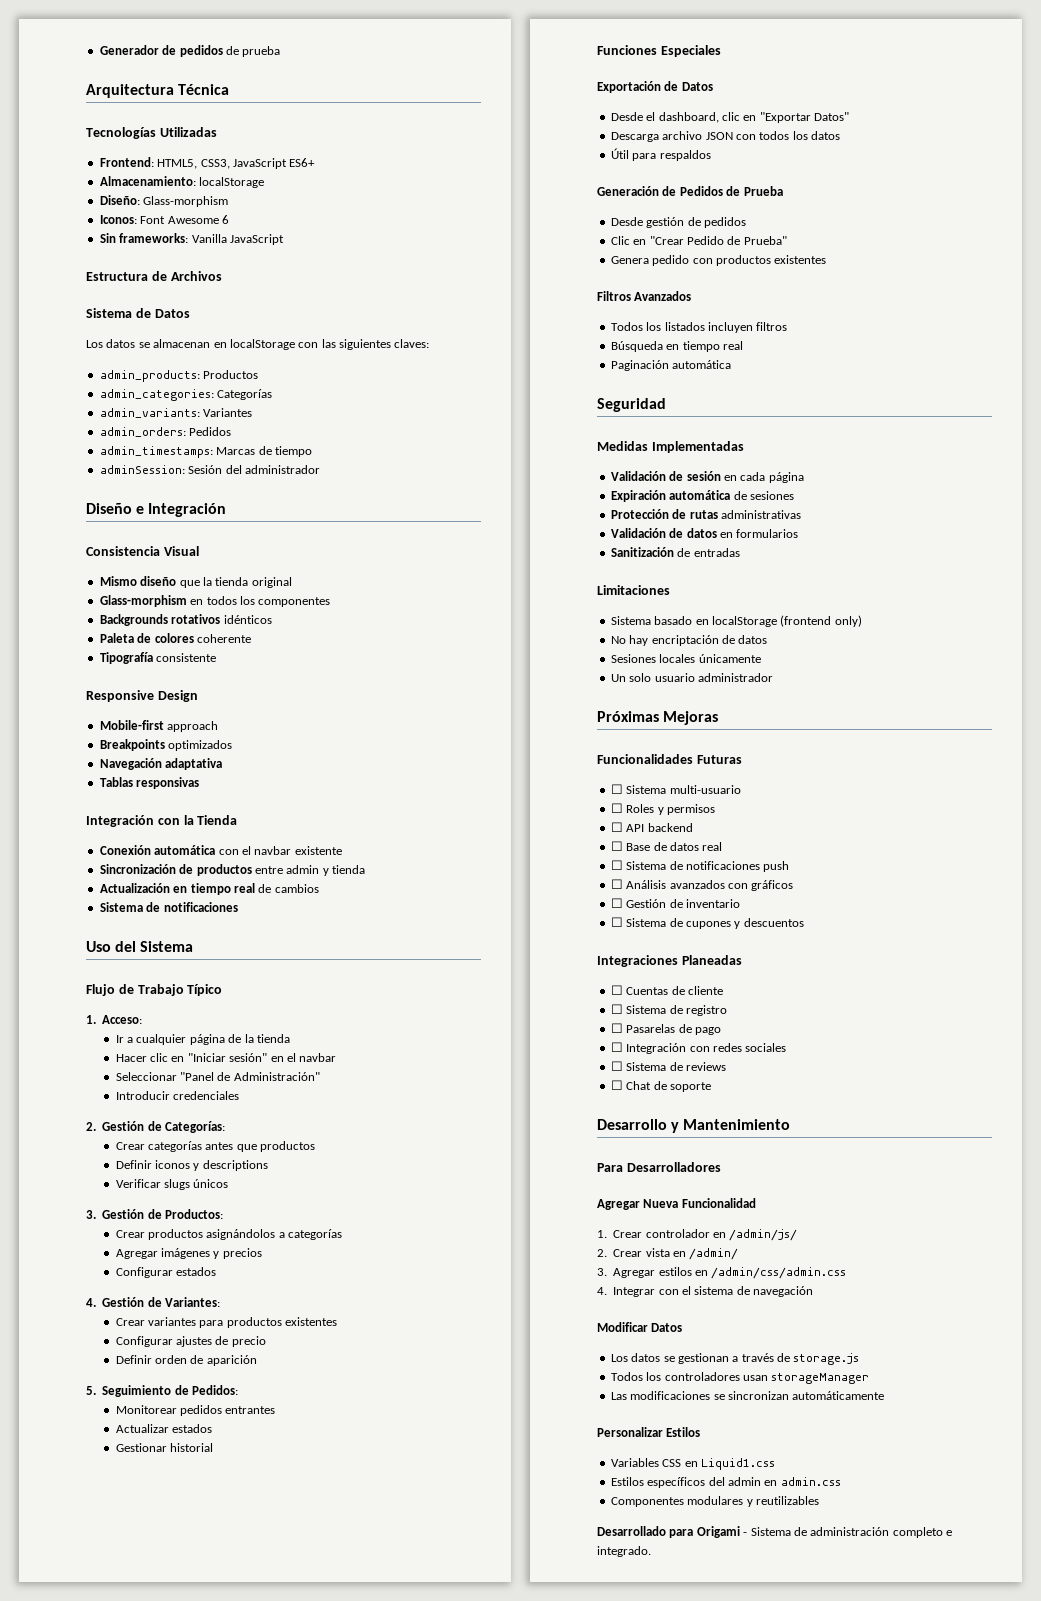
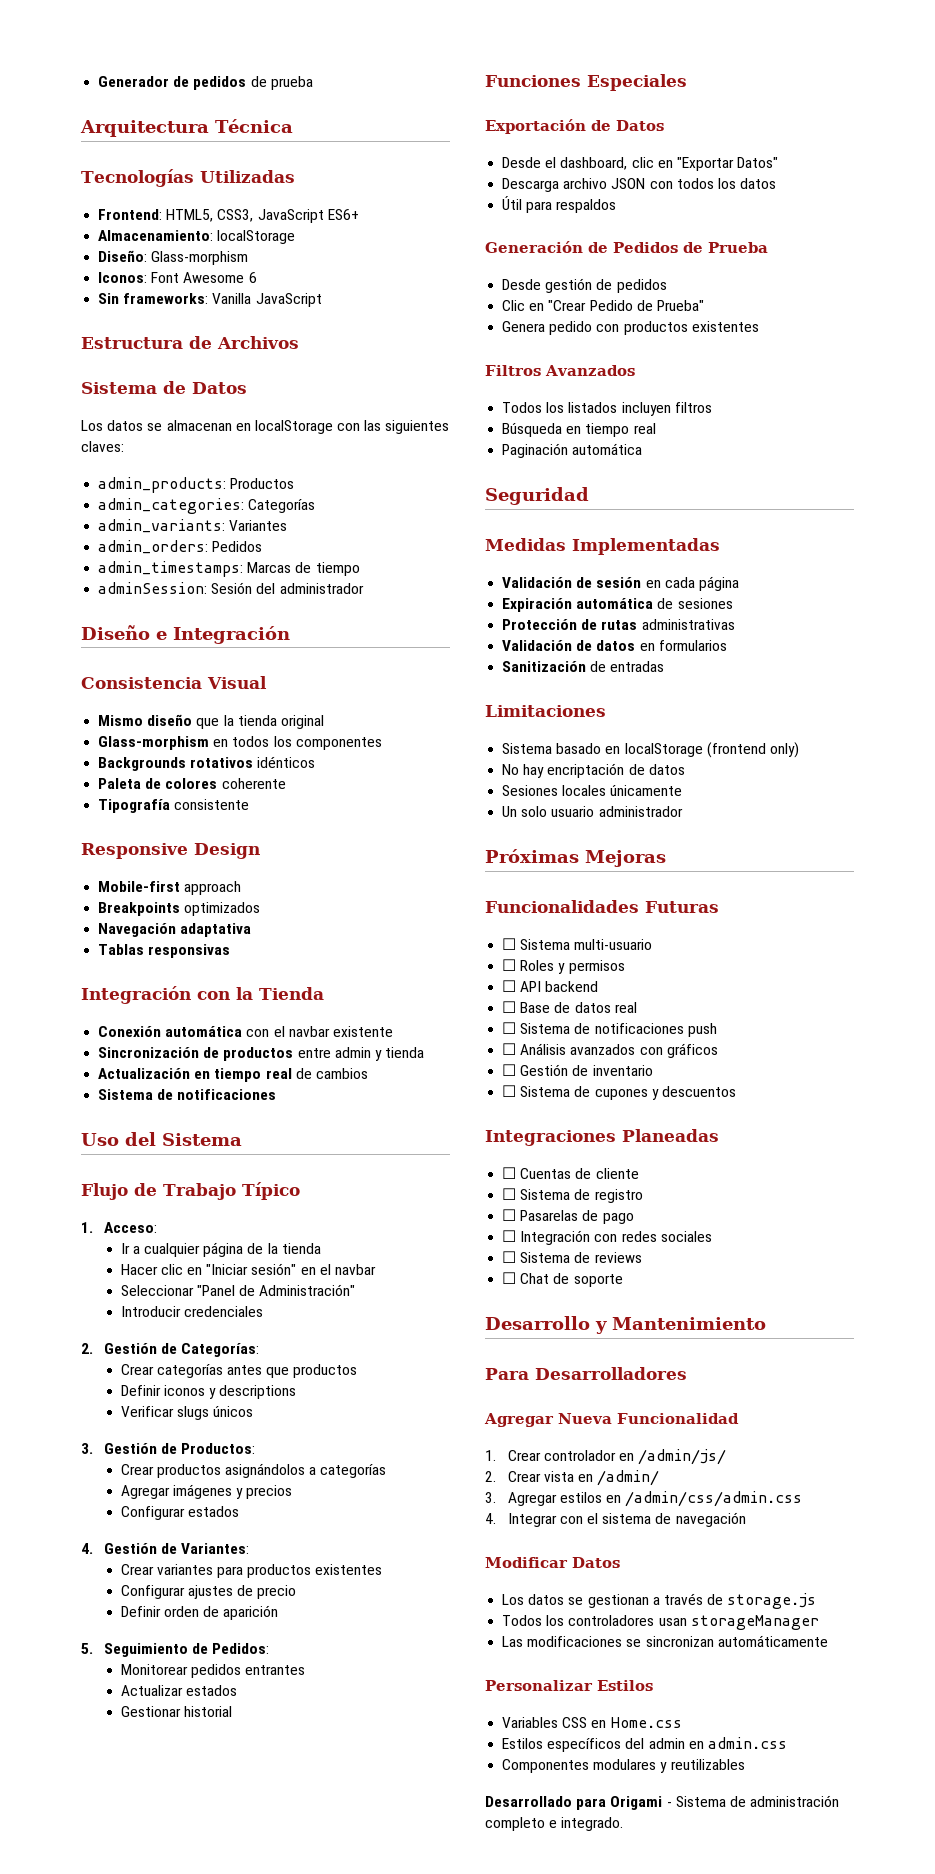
- Variables CSS en Liquid1.css
+ Variables CSS en Home.css

